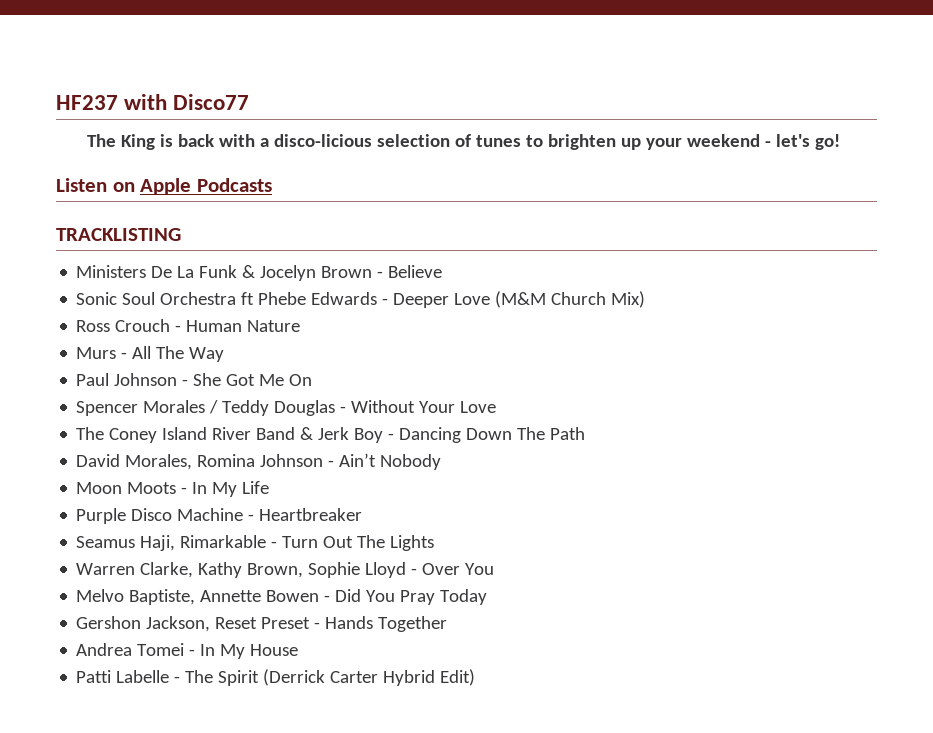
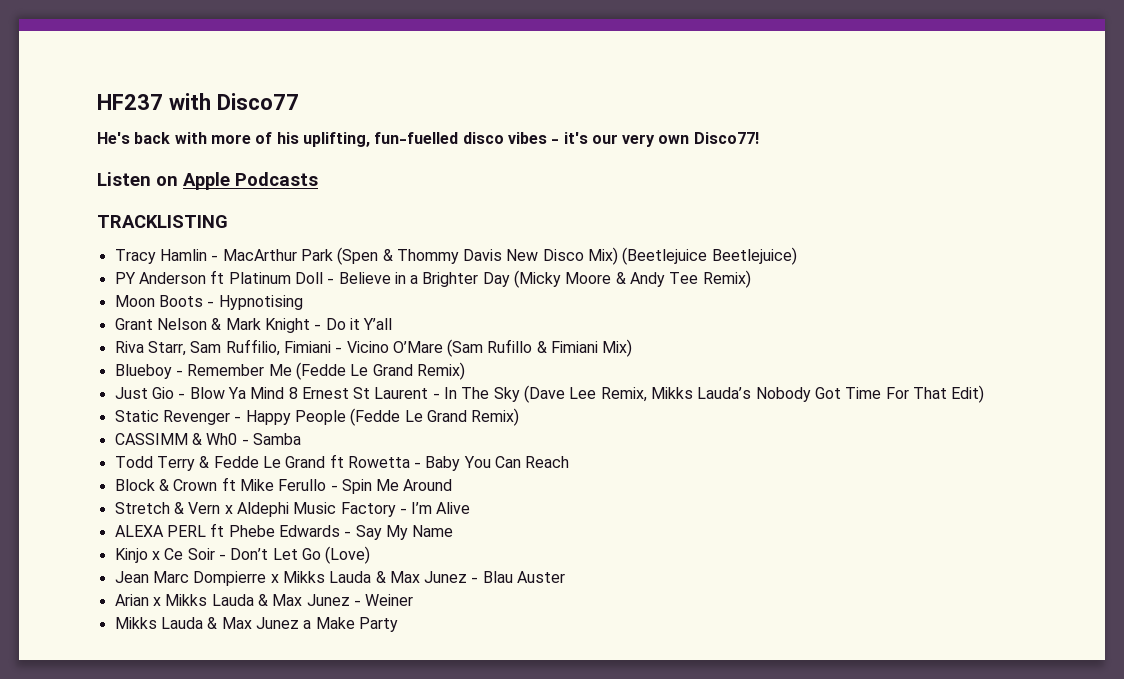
- The King is back with a disco-licious selection of tunes to brighten up your weekend - let's go!
+ He's back with more of his uplifting, fun-fuelled disco vibes - it's our very own Disco77!
- Ministers De La Funk & Jocelyn Brown - Believe
- Sonic Soul Orchestra ft Phebe Edwards - Deeper Love (M&M Church Mix)
- Ross Crouch - Human Nature
- Murs - All The Way
- Paul Johnson - She Got Me On
- Spencer Morales / Teddy Douglas - Without Your Love
- The Coney Island River Band & Jerk Boy - Dancing Down The Path
- David Morales, Romina Johnson - Ain’t Nobody
- Moon Moots - In My Life
- Purple Disco Machine - Heartbreaker
- Seamus Haji, Rimarkable - Turn Out The Lights
- Warren Clarke, Kathy Brown, Sophie Lloyd - Over You
- Melvo Baptiste, Annette Bowen - Did You Pray Today
- Gershon Jackson, Reset Preset - Hands Together
- Andrea Tomei - In My House
- Patti Labelle - The Spirit (Derrick Carter Hybrid Edit)
+ Tracy Hamlin - MacArthur Park (Spen & Thommy Davis New Disco Mix) (Beetlejuice Beetlejuice)
+ PY Anderson ft Platinum Doll - Believe in a Brighter Day (Micky Moore & Andy Tee Remix)
+ Moon Boots - Hypnotising
+ Grant Nelson & Mark Knight - Do it Y’all
+ Riva Starr, Sam Ruffilio, Fimiani - Vicino O’Mare (Sam Rufillo & Fimiani Mix)
+ Blueboy - Remember Me (Fedde Le Grand Remix)
+ Just Gio - Blow Ya Mind 8 Ernest St Laurent - In The Sky (Dave Lee Remix, Mikks Lauda’s Nobody Got Time For That Edit)
+ Static Revenger - Happy People (Fedde Le Grand Remix)
+ CASSIMM & Wh0 - Samba
+ Todd Terry & Fedde Le Grand ft Rowetta - Baby You Can Reach
+ Block & Crown ft Mike Ferullo - Spin Me Around
+ Stretch & Vern x Aldephi Music Factory - I’m Alive
+ ALEXA PERL ft Phebe Edwards - Say My Name
+ Kinjo x Ce Soir - Don’t Let Go (Love)
+ Jean Marc Dompierre x Mikks Lauda & Max Junez - Blau Auster
+ Arian x Mikks Lauda & Max Junez - Weiner
+ Mikks Lauda & Max Junez a Make Party

